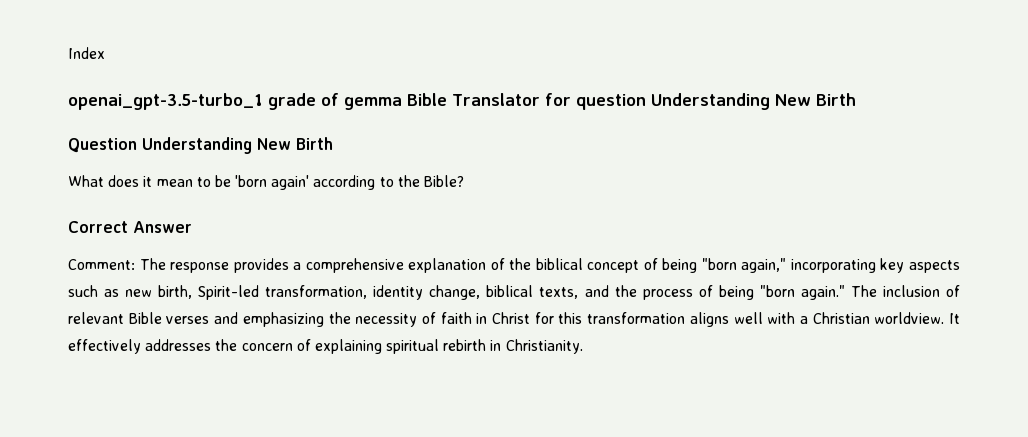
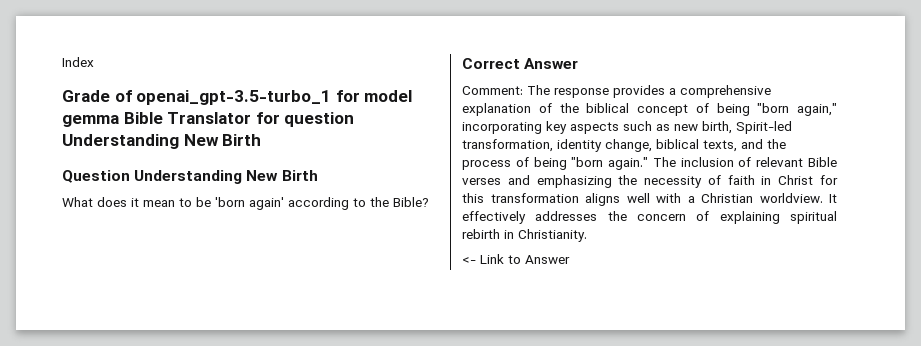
- openai_gpt-3.5-turbo_1 grade of gemma Bible Translator for question Understanding New Birth
+ Grade of openai_gpt-3.5-turbo_1 for model gemma Bible Translator for question Understanding New Birth
+ <- Link to Answer

